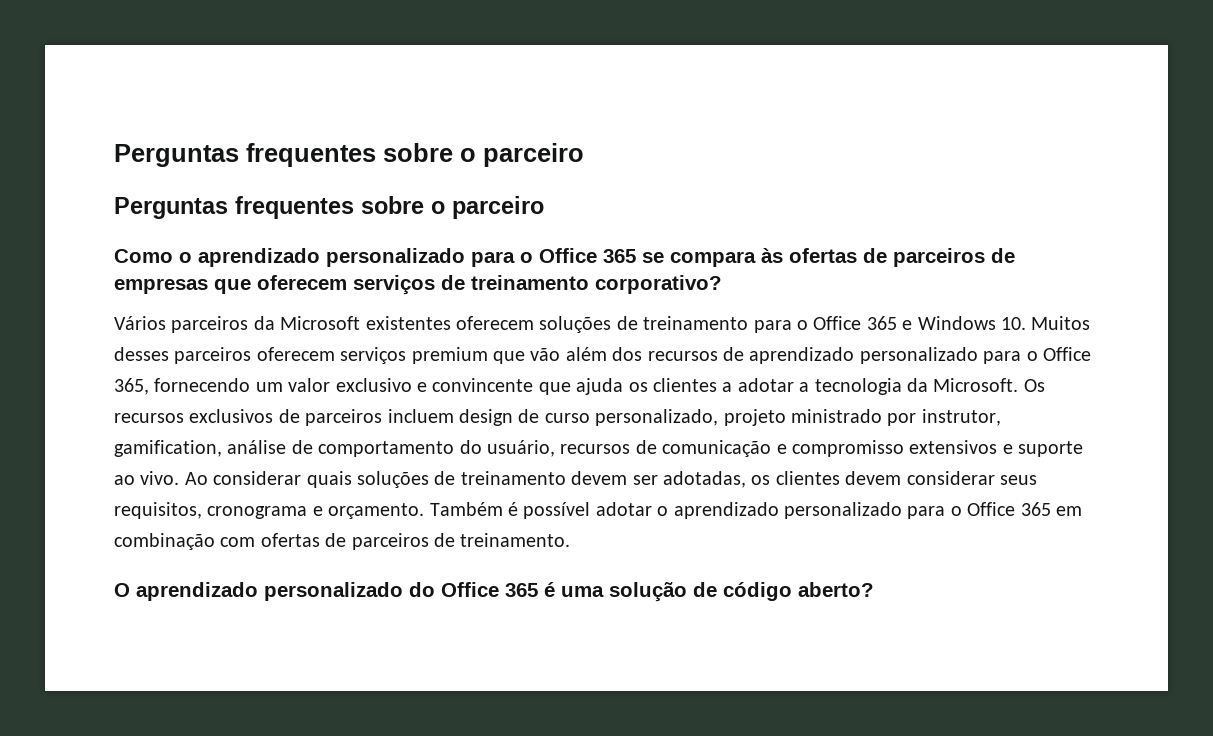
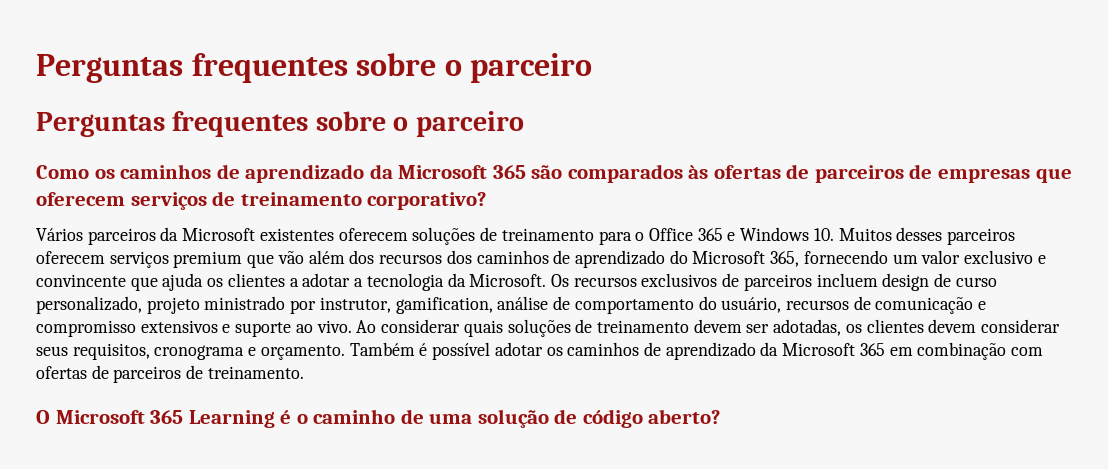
- Como o aprendizado personalizado para o Office 365 se compara às ofertas de parceiros de empresas que oferecem serviços de treinamento corporativo?
+ Como os caminhos de aprendizado da Microsoft 365 são comparados às ofertas de parceiros de empresas que oferecem serviços de treinamento corporativo?
- Vários parceiros da Microsoft existentes oferecem soluções de treinamento para o Office 365 e Windows 10. Muitos desses parceiros oferecem serviços premium que vão além dos recursos de aprendizado personalizado para o Office 365, fornecendo um valor exclusivo e convincente que ajuda os clientes a adotar a tecnologia da Microsoft.
+ Vários parceiros da Microsoft existentes oferecem soluções de treinamento para o Office 365 e Windows 10. Muitos desses parceiros oferecem serviços premium que vão além dos recursos dos caminhos de aprendizado do Microsoft 365, fornecendo um valor exclusivo e convincente que ajuda os clientes a adotar a tecnologia da Microsoft.
- Também é possível adotar o aprendizado personalizado para o Office 365 em combinação com ofertas de parceiros de treinamento.
+ Também é possível adotar os caminhos de aprendizado da Microsoft 365 em combinação com ofertas de parceiros de treinamento.
- O aprendizado personalizado do Office 365 é uma solução de código aberto?
+ O Microsoft 365 Learning é o caminho de uma solução de código aberto?

